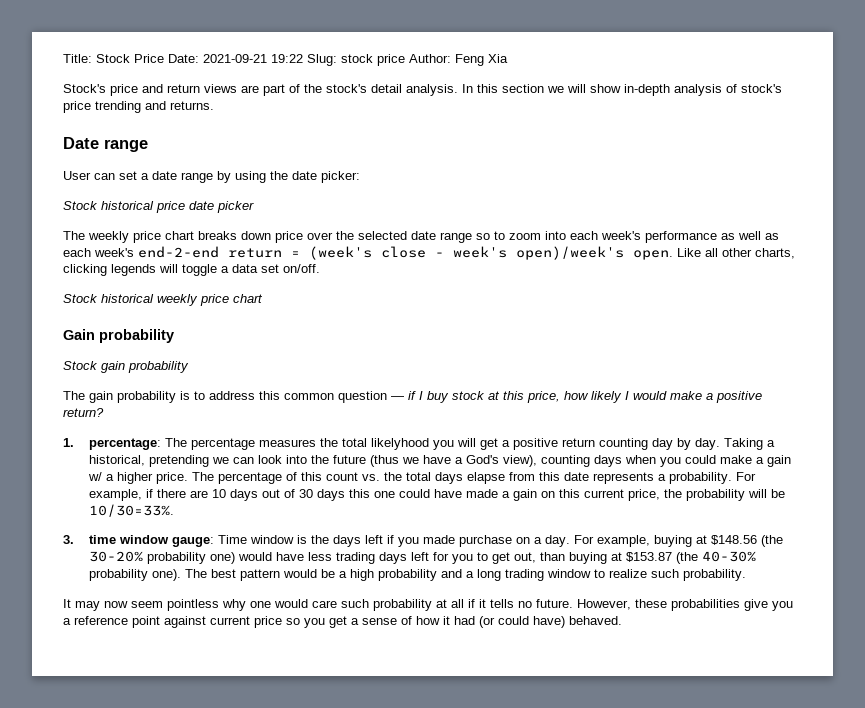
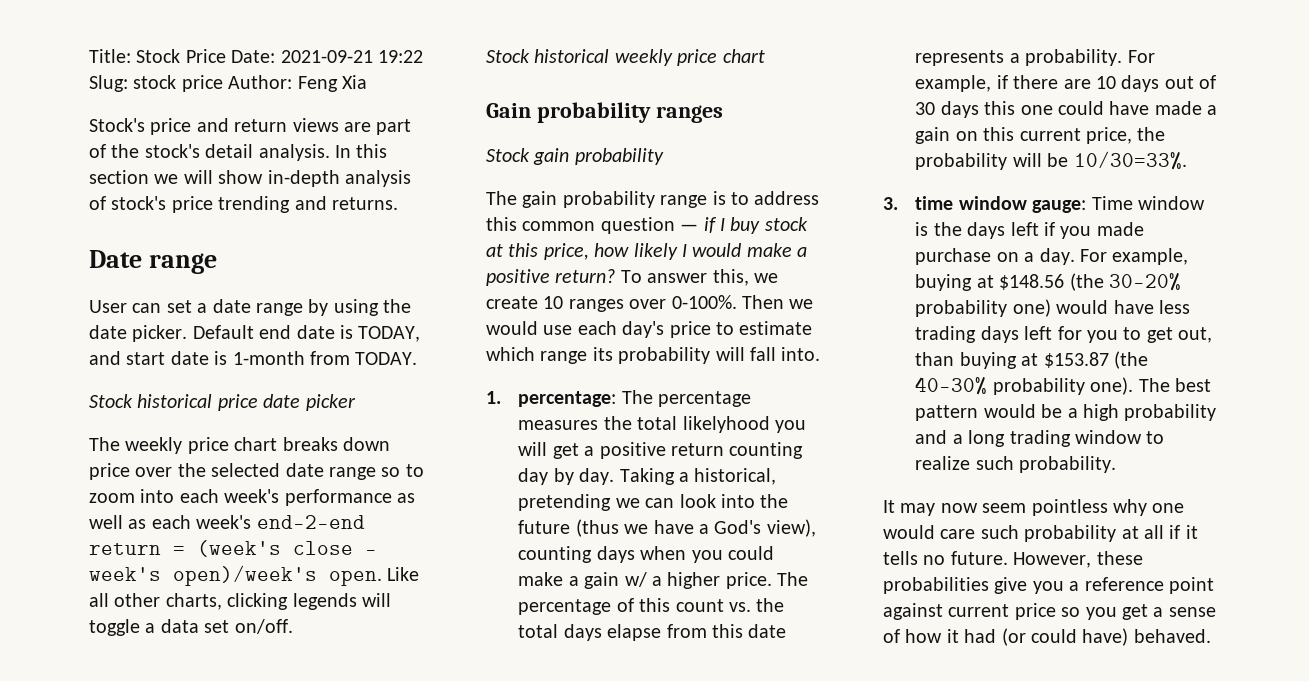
- User can set a date range by using the date picker:
+ User can set a date range by using the date picker. Default end date is TODAY, and start date is 1-month from TODAY.
- Gain probability
+ Gain probability ranges
- The gain probability is to address this common question — if I buy stock at this price, how likely I would make a positive return?
+ The gain probability range is to address this common question — if I buy stock at this price, how likely I would make a positive return? To answer this, we create 10 ranges over 0-100%. Then we would use each day's price to estimate which range its probability will fall into.

